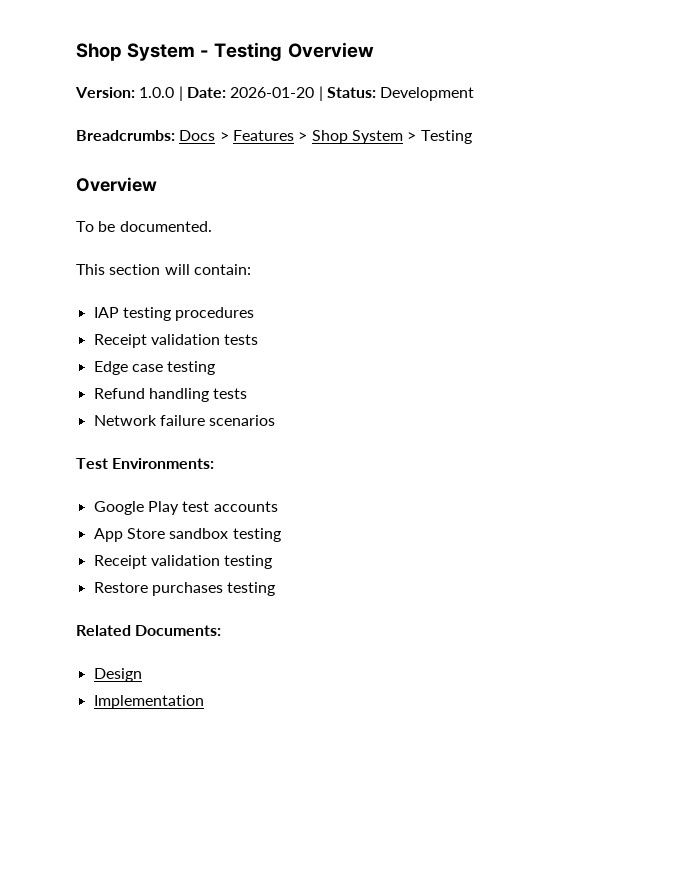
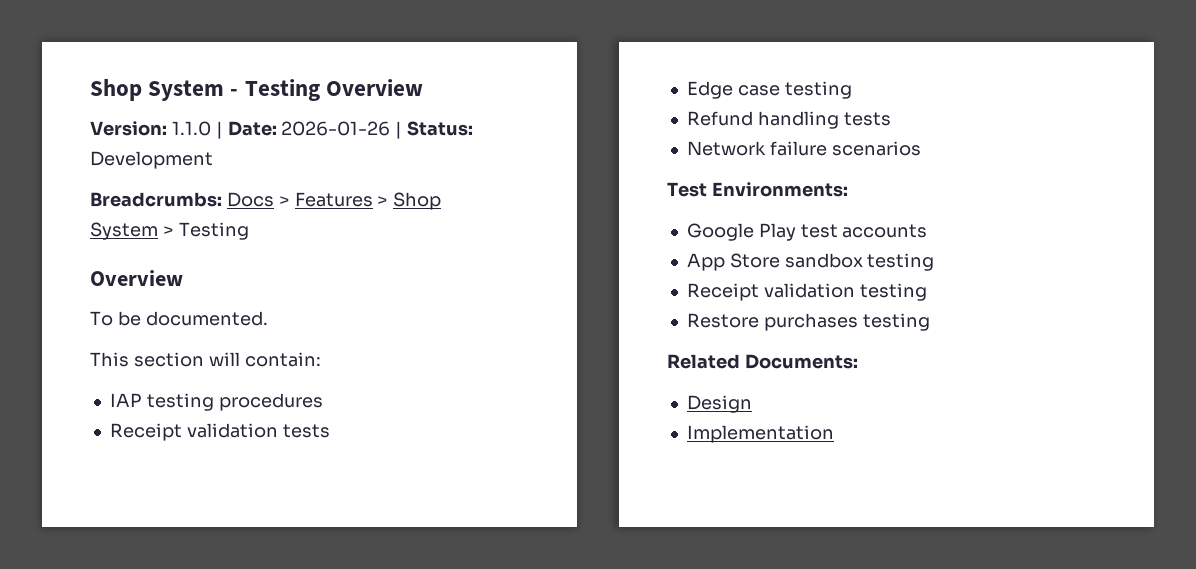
- Version: 1.0.0 | Date: 2026-01-20 | Status: Development
+ Version: 1.1.0 | Date: 2026-01-26 | Status: Development

